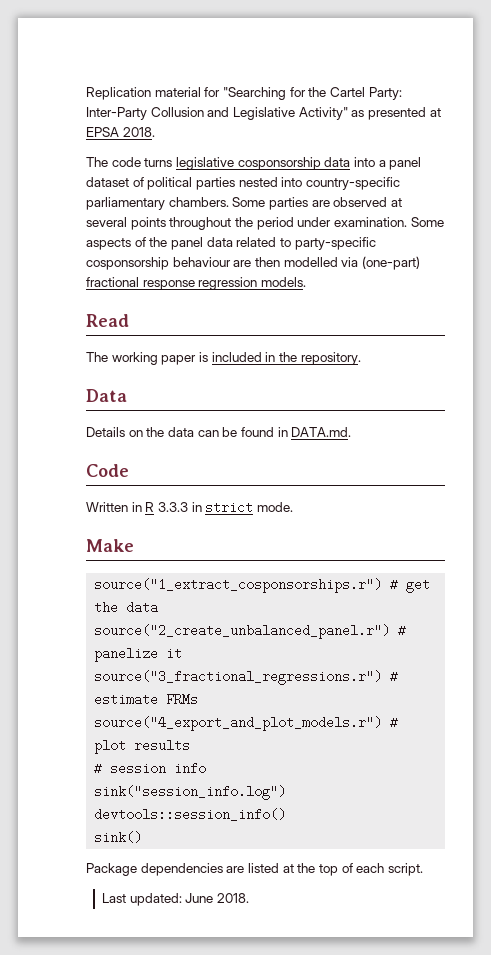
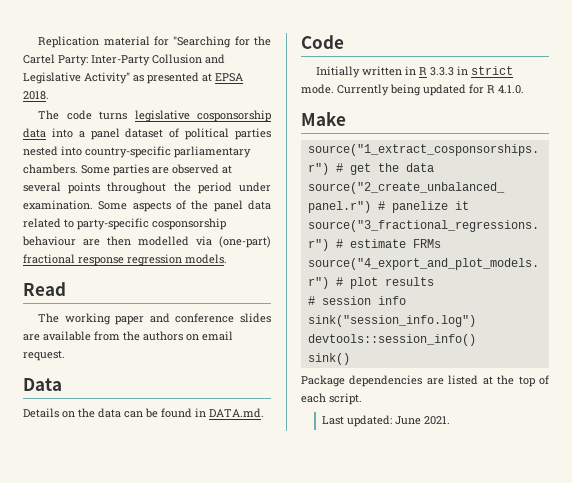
- The working paper is included in the repository.
+ The working paper and conference slides are available from the authors on email request.
- Written in R 3.3.3 in strict mode.
+ Initially written in R 3.3.3 in strict mode. Currently being updated for R 4.1.0.
- Last updated: June 2018.
+ Last updated: June 2021.

